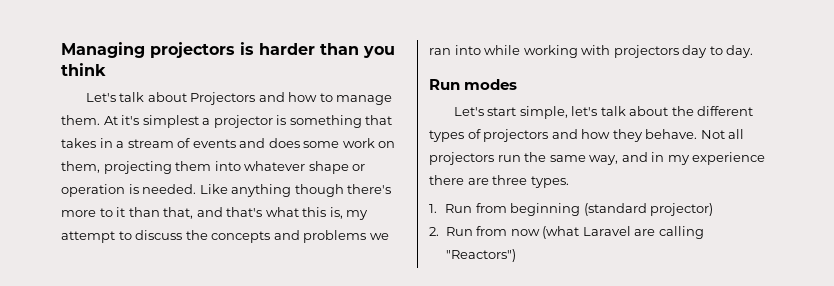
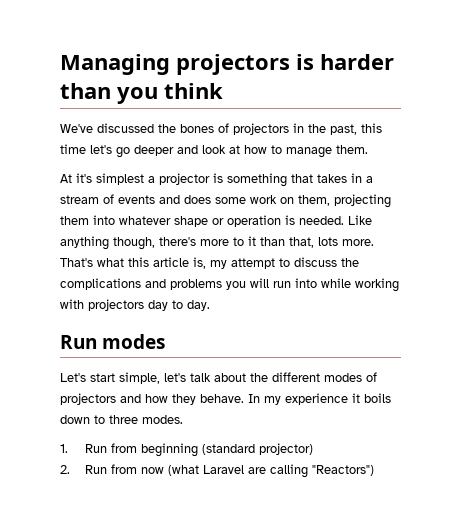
- Let's talk about Projectors and how to manage them. At it's simplest a projector is something that takes in a stream of events and does some work on them, projecting them into whatever shape or operation is needed.
+ We've discussed the bones of projectors in the past, this time let's go deeper and look at how to manage them.
+ At it's simplest a projector is something that takes in a stream of events and does some work on them, projecting them into whatever shape or operation is needed.
- Like anything though there's more to it than that, and that's what this is, my attempt to discuss the concepts and problems we ran into while working with projectors day to day.
+ Like anything though, there's more to it than that, lots more. That's what this article is, my attempt to discuss the complications and problems you will run into while working with projectors day to day.
- Let's start simple, let's talk about the different types of projectors and how they behave.
+ Let's start simple, let's talk about the different modes of projectors and how they behave.
- Not all projectors run the same way, and in my experience there are three types.
+ In my experience it boils down to three modes.

